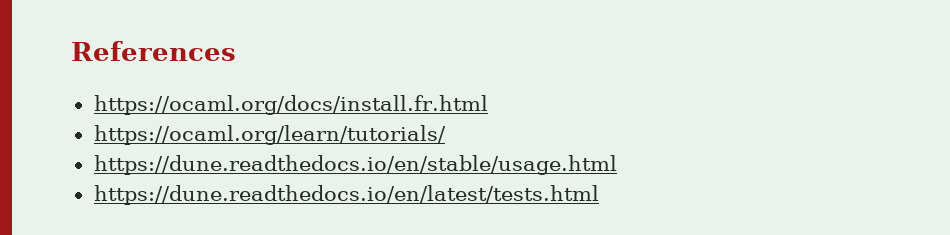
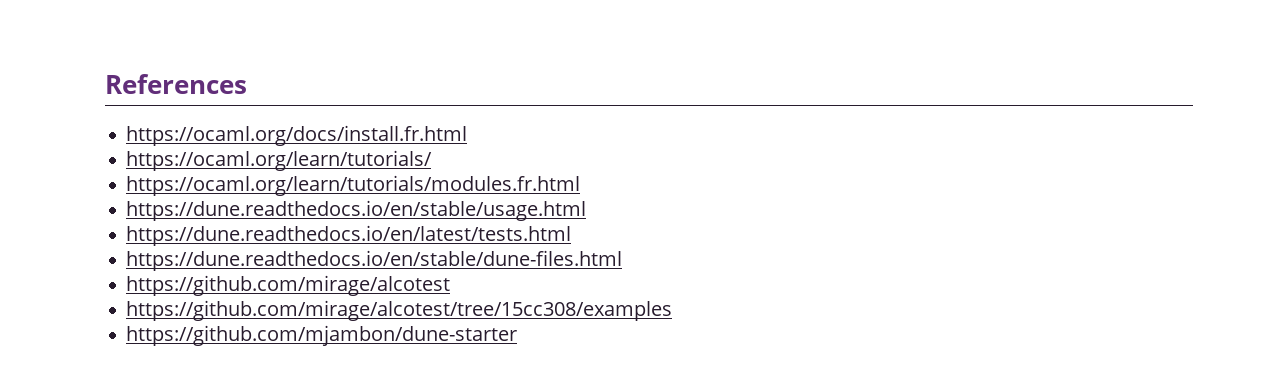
+ https://ocaml.org/learn/tutorials/modules.fr.html
+ https://dune.readthedocs.io/en/stable/dune-files.html
+ https://github.com/mirage/alcotest
+ https://github.com/mirage/alcotest/tree/15cc308/examples
+ https://github.com/mjambon/dune-starter

